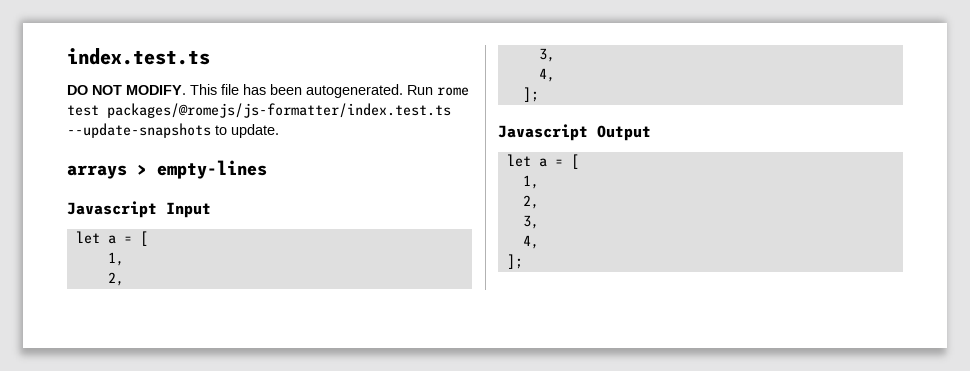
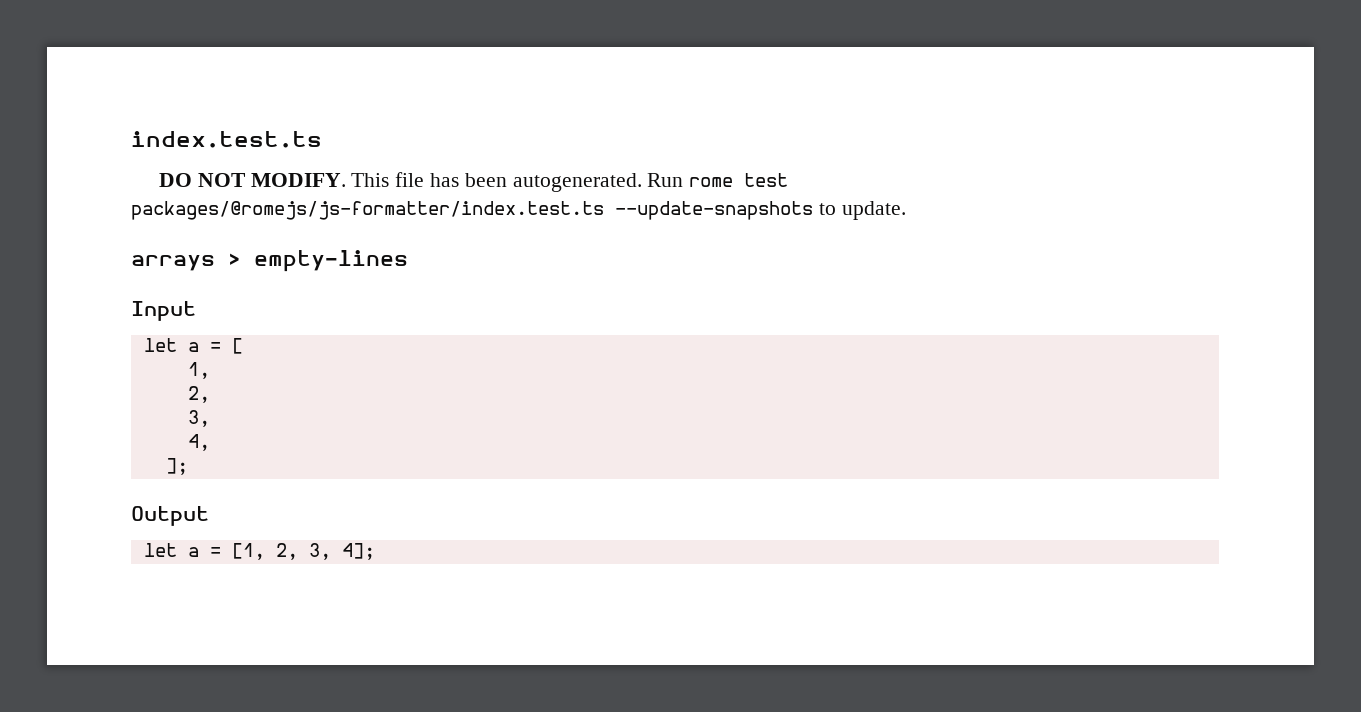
- Javascript Input
+ Input
- Javascript Output
- let a = [
- 1,
- 2,
- 3,
- 4,
- ];
+ Output
+ let a = [1, 2, 3, 4];

